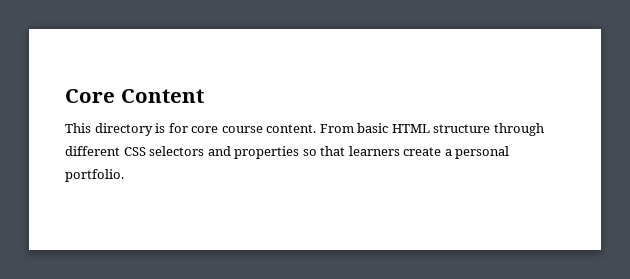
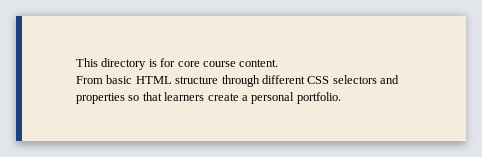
- Core Content
- This directory is for core course content. From basic HTML structure through different CSS selectors and properties so that learners create a personal portfolio.
+ This directory is for core course content.
+ From basic HTML structure through different CSS selectors and properties so that learners create a personal portfolio.

